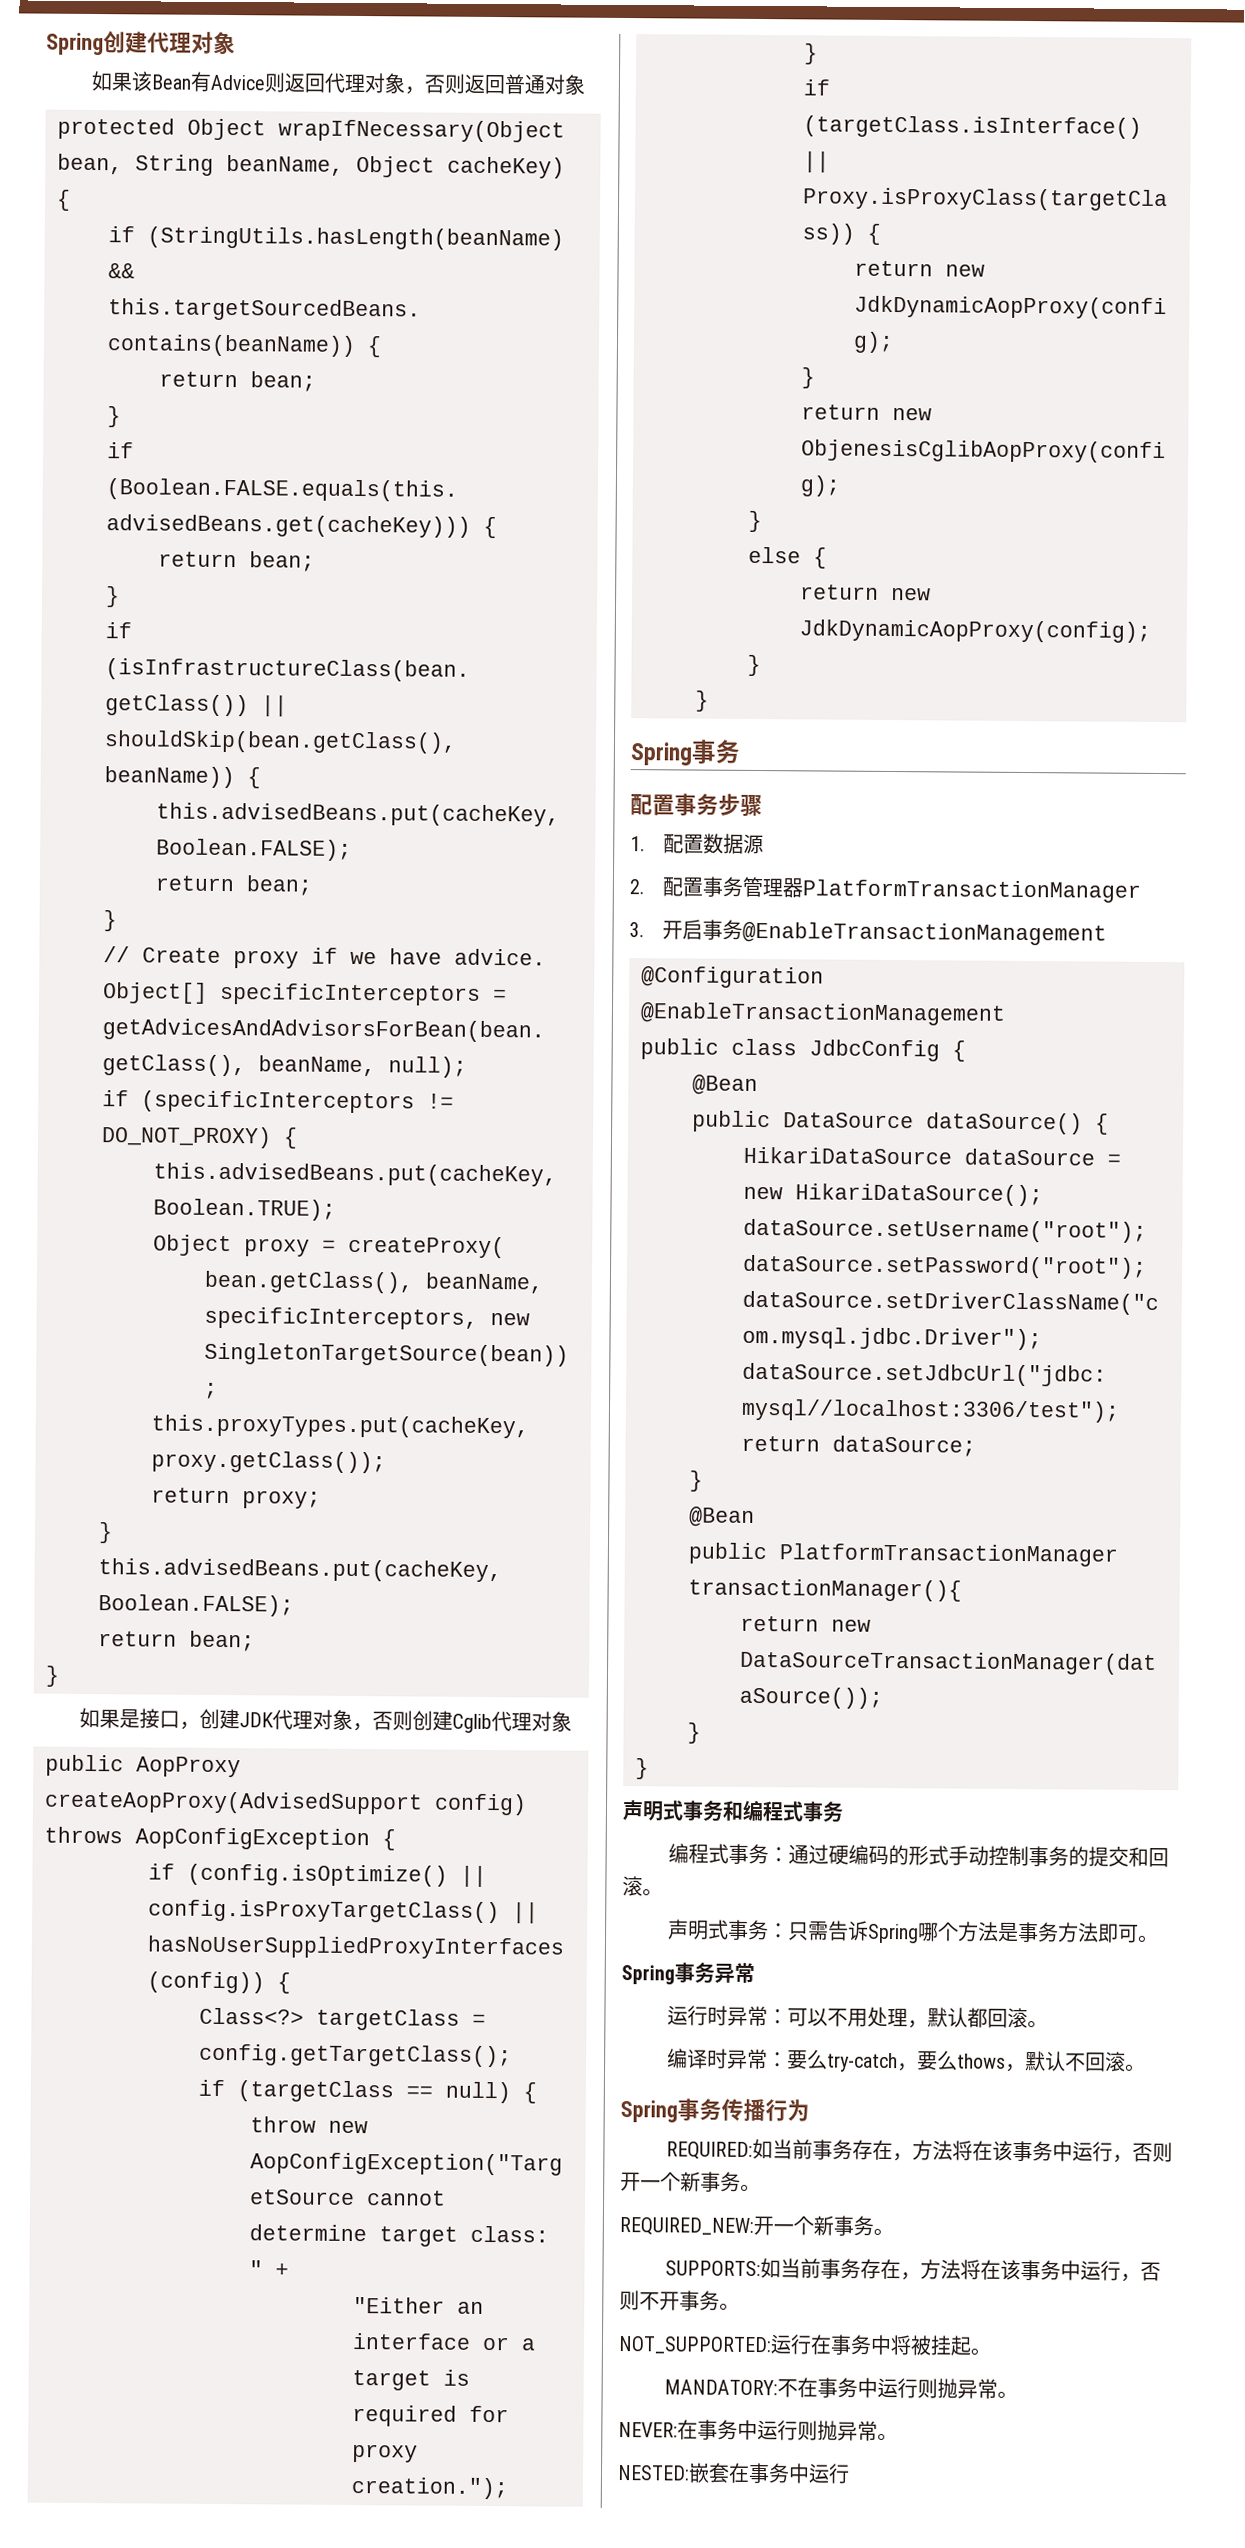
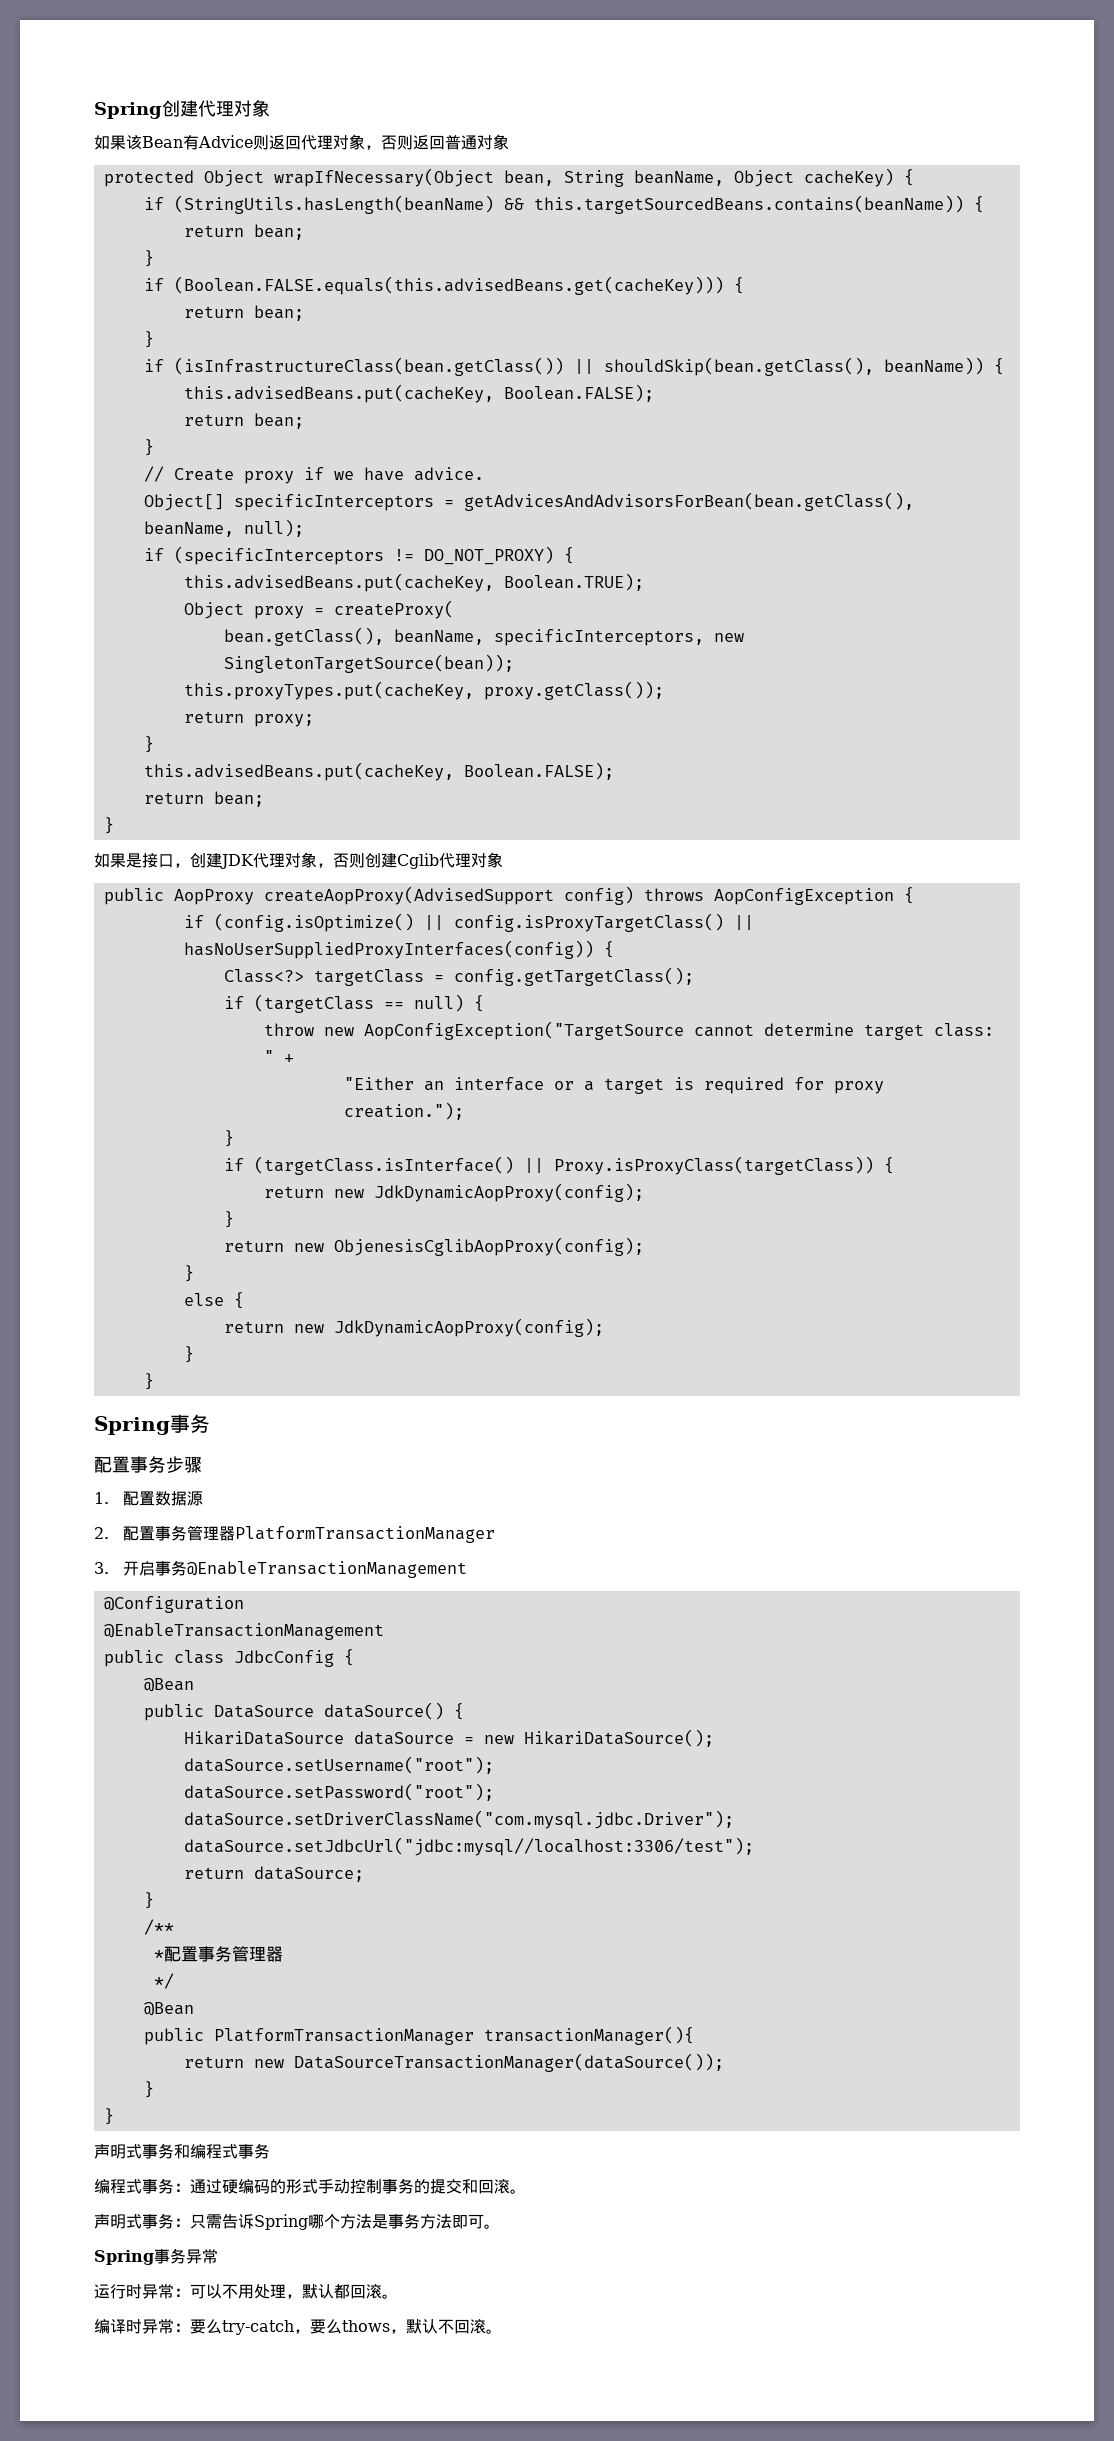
+ /**
+ *配置事务管理器
+ */
- Spring事务传播行为
- REQUIRED:如当前事务存在，方法将在该事务中运行，否则开一个新事务。
- REQUIRED_NEW:开一个新事务。
- SUPPORTS:如当前事务存在，方法将在该事务中运行，否则不开事务。
- NOT_SUPPORTED:运行在事务中将被挂起。
- MANDATORY:不在事务中运行则抛异常。
- NEVER:在事务中运行则抛异常。
- NESTED:嵌套在事务中运行

